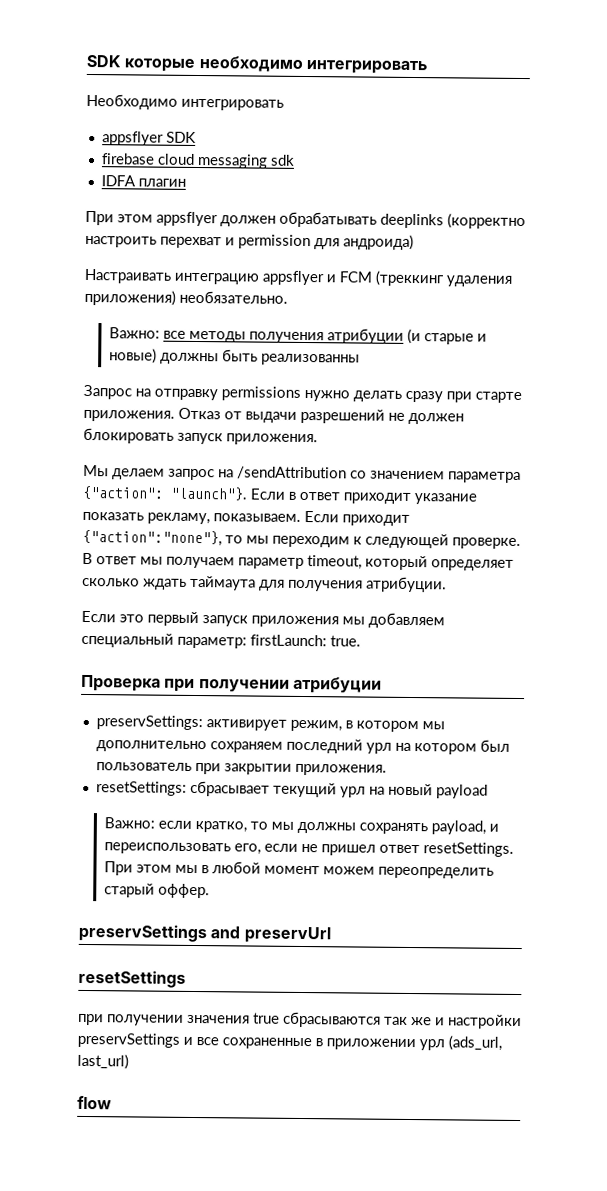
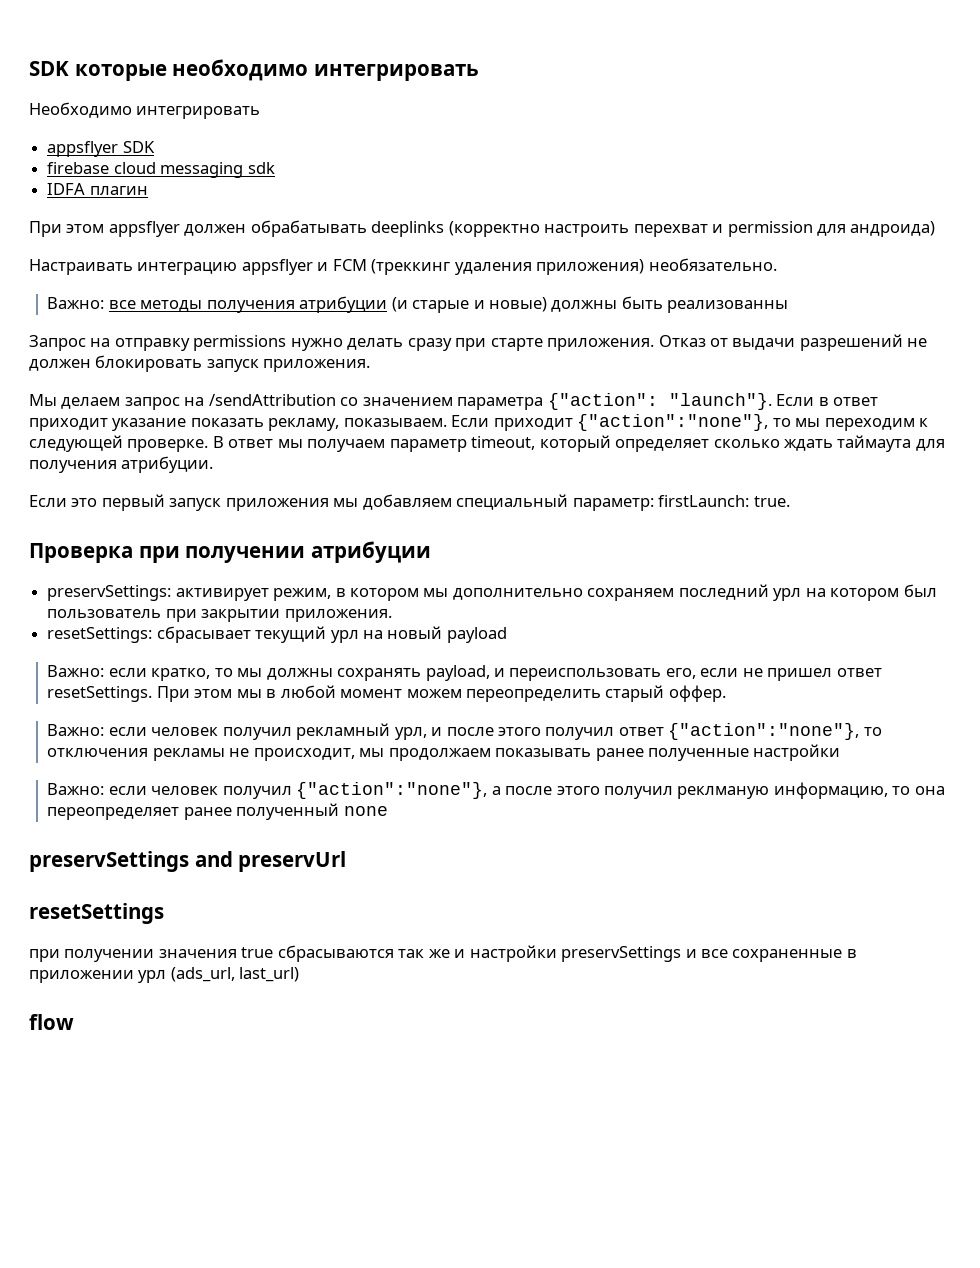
+ Важно: если человек получил рекламный урл, и после этого получил ответ {"action":"none"}, то отключения рекламы не происходит, мы продолжаем показывать ранее полученные настройки
+ Важно: если человек получил {"action":"none"}, а после этого получил реклманую информацию, то она переопределяет ранее полученный none

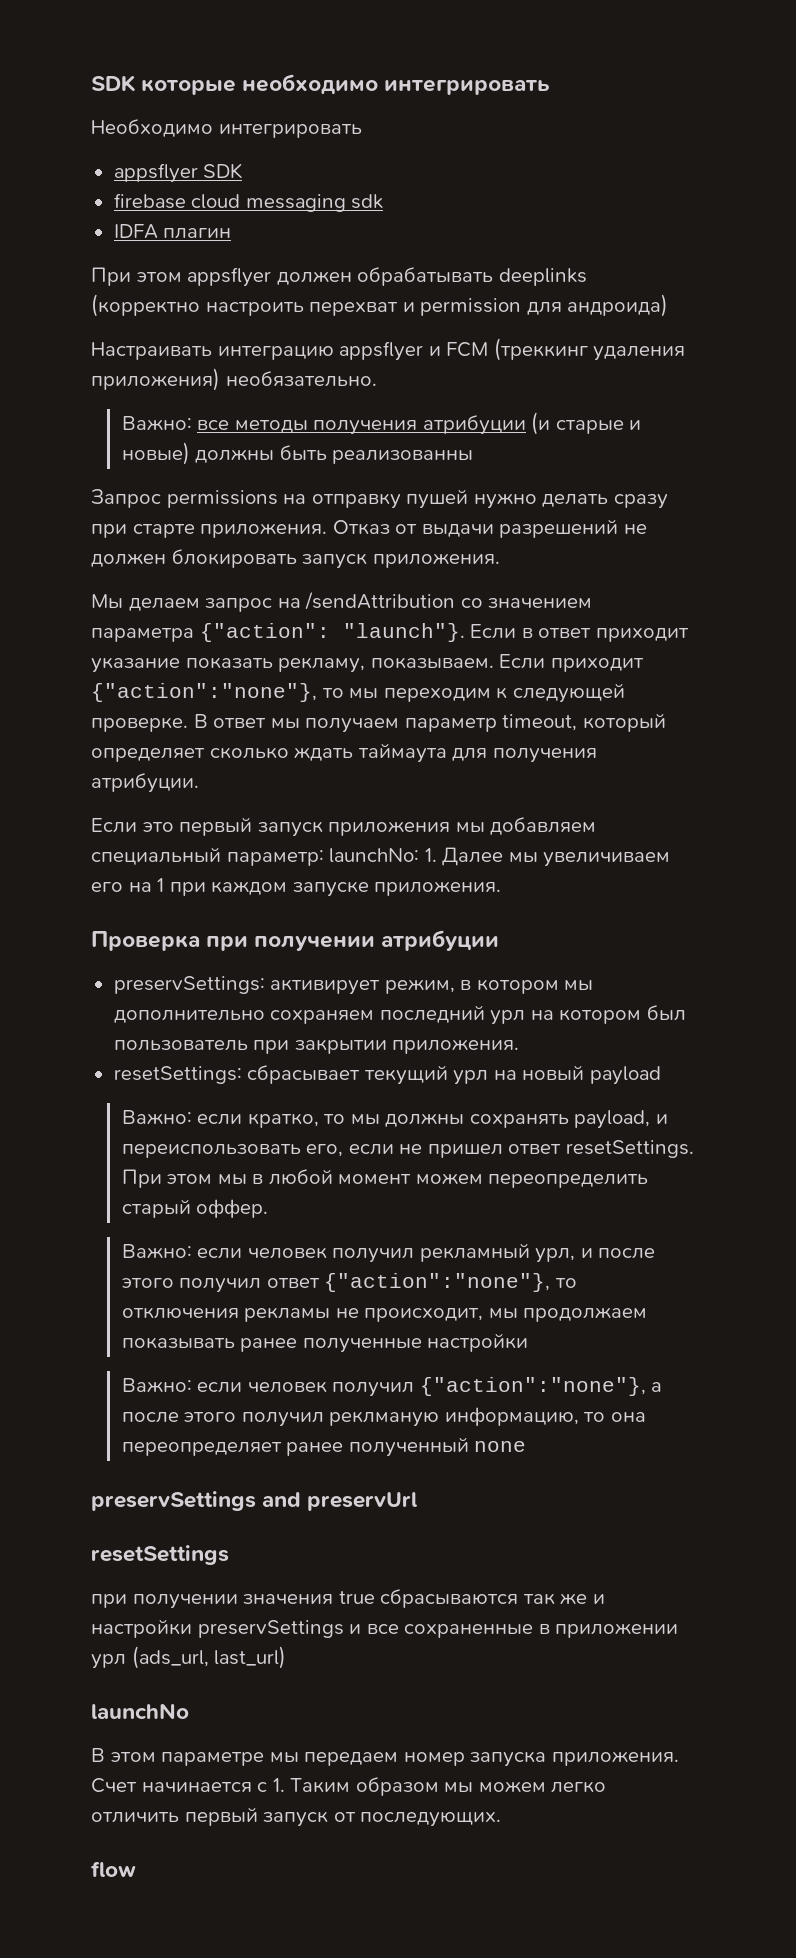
- Запрос на отправку permissions нужно делать сразу при старте приложения.
+ Запрос permissions на отправку пушей нужно делать сразу при старте приложения.
- Если это первый запуск приложения мы добавляем специальный параметр: firstLaunch: true.
+ Если это первый запуск приложения мы добавляем специальный параметр: launchNo: 1. Далее мы увеличиваем его на 1 при каждом запуске приложения.
+ launchNo
+ В этом параметре мы передаем номер запуска приложения. Счет начинается с 1. Таким образом мы можем легко отличить первый запуск от последующих.

